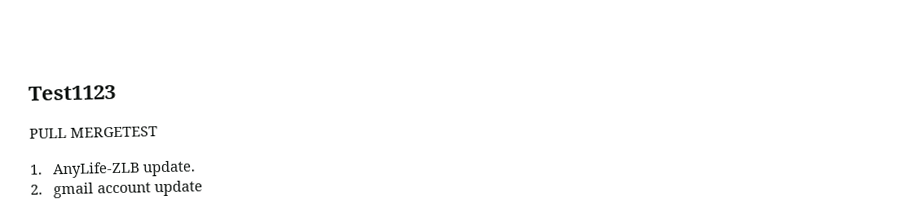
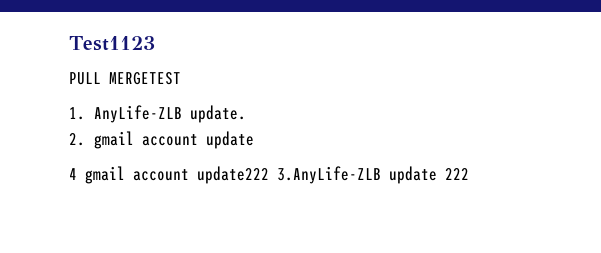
+ 4 gmail account update222 3.AnyLife-ZLB update 222

